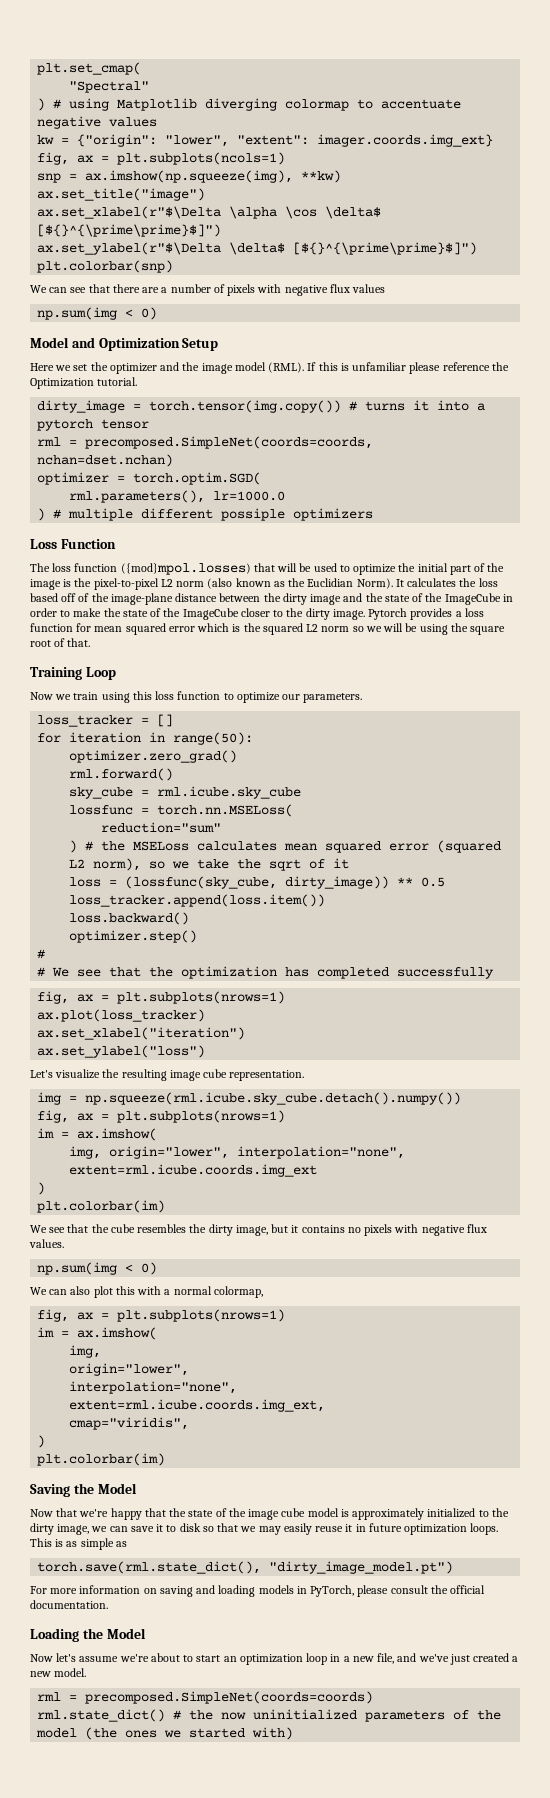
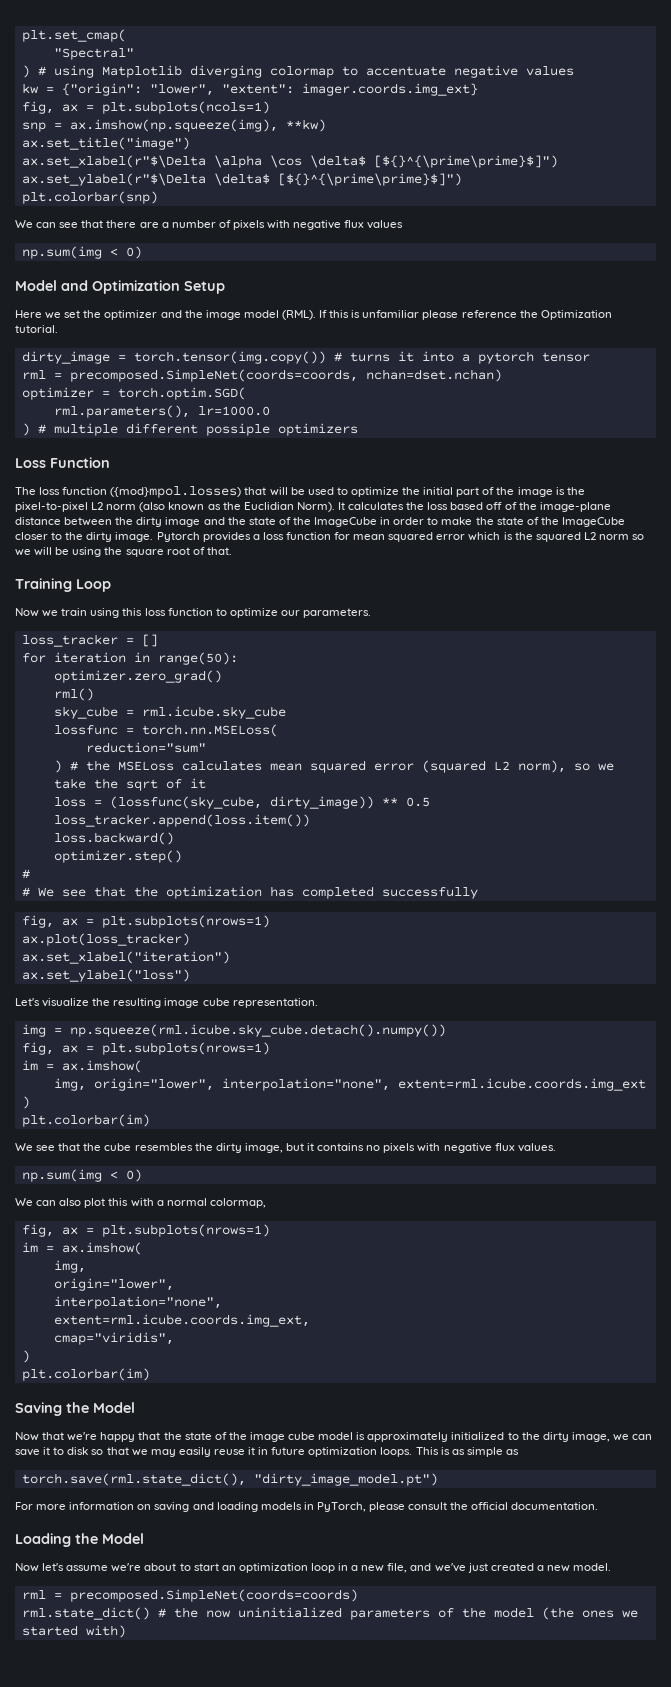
- rml.forward()
+ rml()

